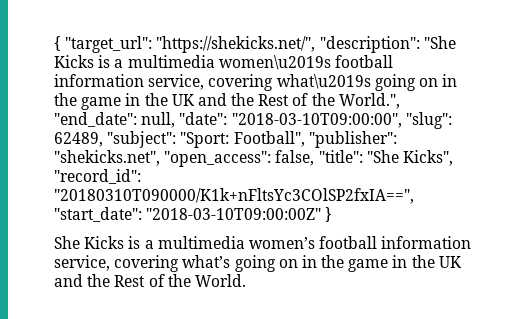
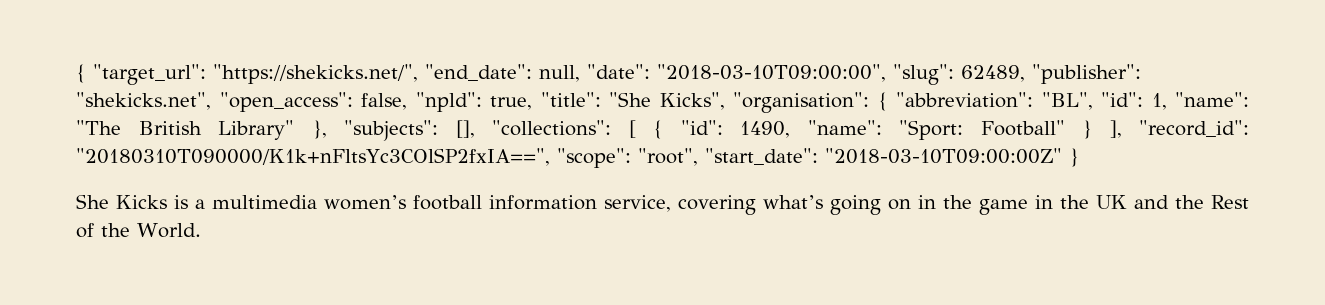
- { "target_url": "https://shekicks.net/", "description": "She Kicks is a multimedia women\u2019s football information service, covering what\u2019s going on in the game in the UK and the Rest of the World.", "end_date": null, "date": "2018-03-10T09:00:00", "slug": 62489, "subject": "Sport: Football", "publisher": "shekicks.net", "open_access": false, "title": "She Kicks", "record_id": "20180310T090000/K1k+nFltsYc3COlSP2fxIA==", "start_date": "2018-03-10T09:00:00Z" }
+ { "target_url": "https://shekicks.net/", "end_date": null, "date": "2018-03-10T09:00:00", "slug": 62489, "publisher": "shekicks.net", "open_access": false, "npld": true, "title": "She Kicks", "organisation": { "abbreviation": "BL", "id": 1, "name": "The British Library" }, "subjects": [], "collections": [ { "id": 1490, "name": "Sport: Football" } ], "record_id": "20180310T090000/K1k+nFltsYc3COlSP2fxIA==", "scope": "root", "start_date": "2018-03-10T09:00:00Z" }

